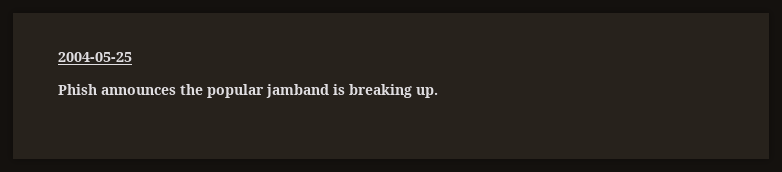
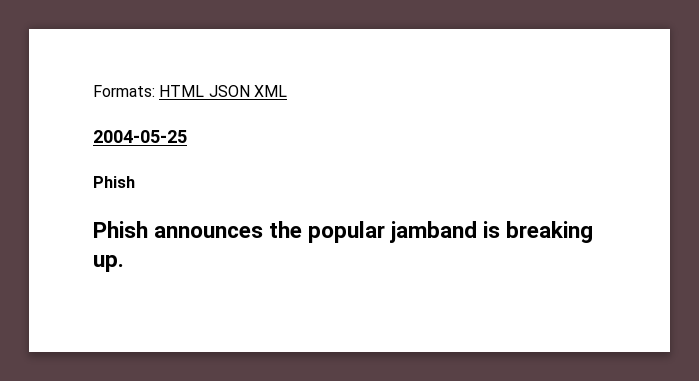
+ Formats: HTML JSON XML
  2004-05-25
+ Phish

